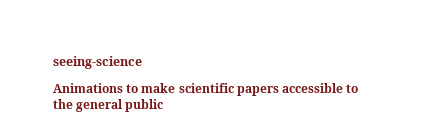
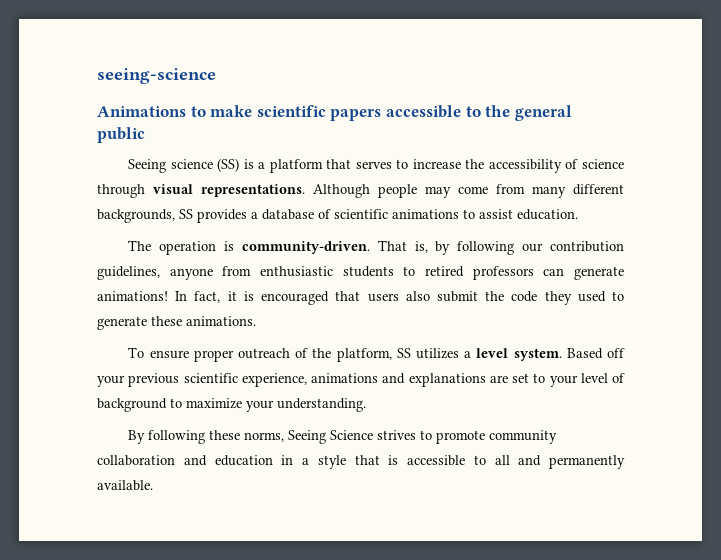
+ Seeing science (SS) is a platform that serves to increase the accessibility of science through visual representations. Although people may come from many different backgrounds, SS provides a database of scientific animations to assist education.
+ The operation is community-driven. That is, by following our contribution guidelines, anyone from enthusiastic students to retired professors can generate animations! In fact, it is encouraged that users also submit the code they used to generate these animations.
+ To ensure proper outreach of the platform, SS utilizes a level system. Based off your previous scientific experience, animations and explanations are set to your level of background to maximize your understanding.
+ By following these norms, Seeing Science strives to promote community collaboration and education in a style that is accessible to all and permanently available.

